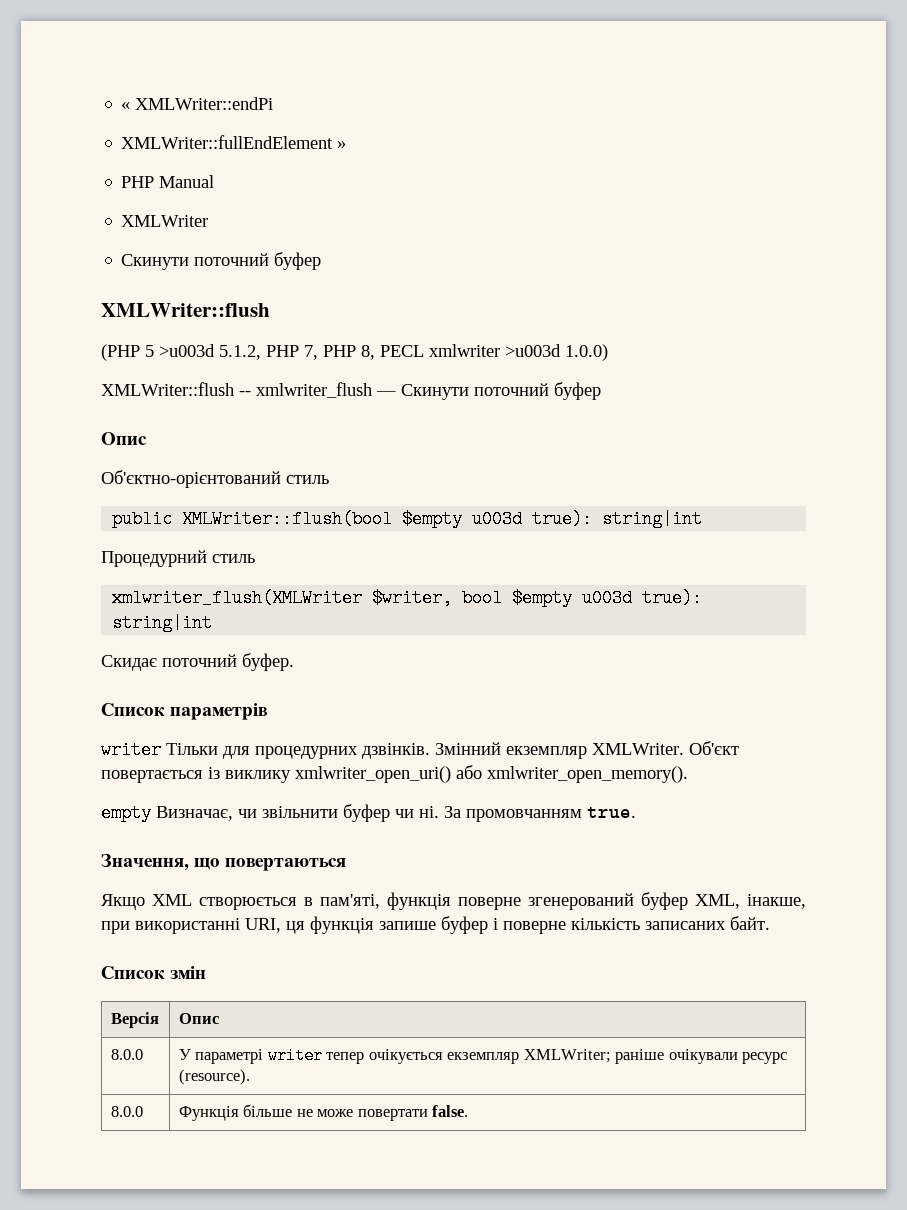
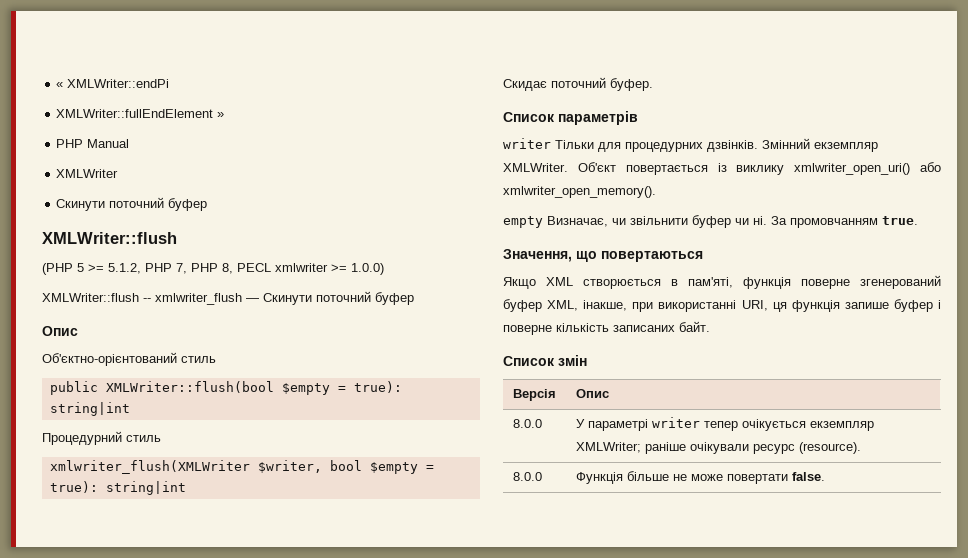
- (PHP 5 >u003d 5.1.2, PHP 7, PHP 8, PECL xmlwriter >u003d 1.0.0)
+ (PHP 5 >= 5.1.2, PHP 7, PHP 8, PECL xmlwriter >= 1.0.0)
- public XMLWriter::flush(bool $empty u003d true): string|int
+ public XMLWriter::flush(bool $empty = true): string|int
- xmlwriter_flush(XMLWriter $writer, bool $empty u003d true): string|int
+ xmlwriter_flush(XMLWriter $writer, bool $empty = true): string|int

